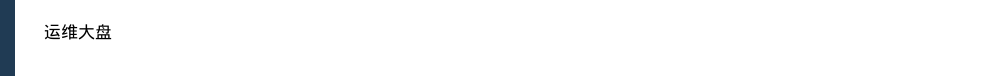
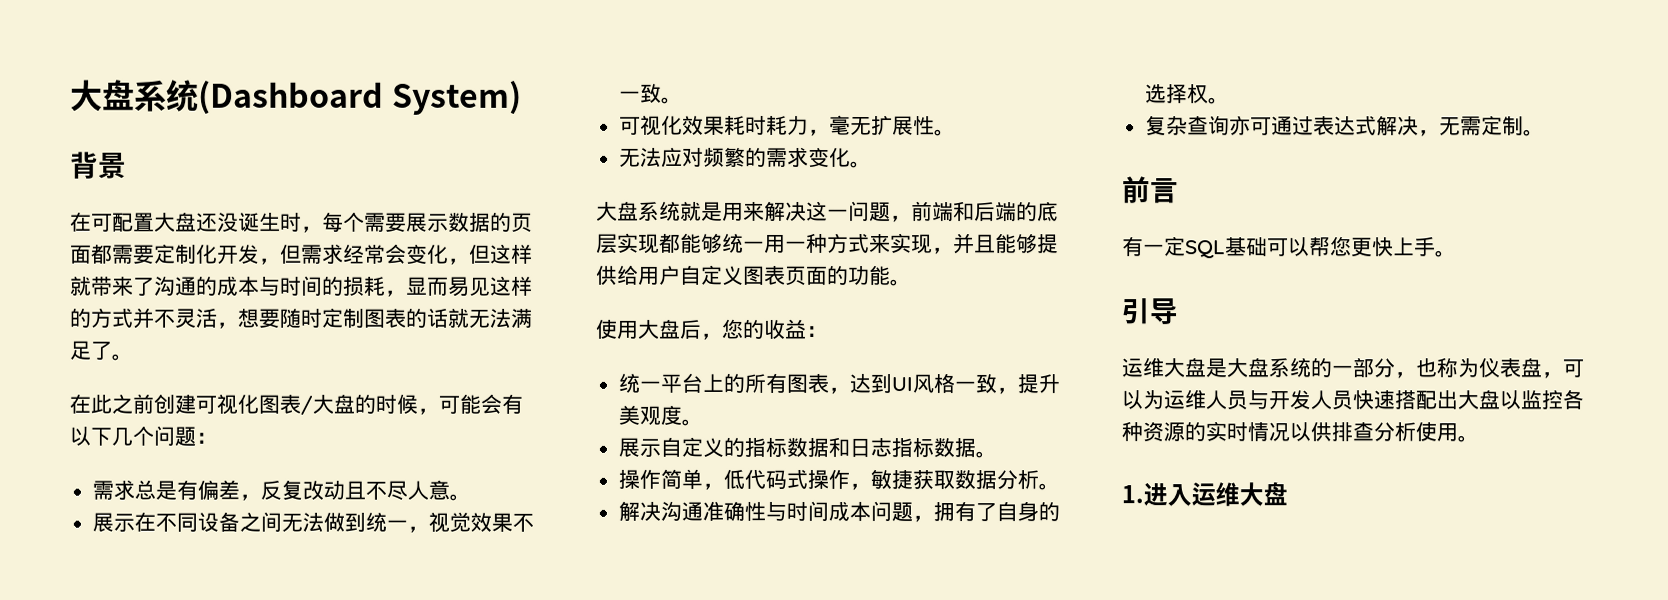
- 运维大盘
+ 大盘系统(Dashboard System)
+ 背景
+ 在可配置大盘还没诞生时，每个需要展示数据的页面都需要定制化开发，但需求经常会变化，但这样就带来了沟通的成本与时间的损耗，显而易见这样的方式并不灵活，想要随时定制图表的话就无法满足了。
+ 在此之前创建可视化图表/大盘的时候，可能会有以下几个问题：
+ 需求总是有偏差，反复改动且不尽人意。
+ 展示在不同设备之间无法做到统一，视觉效果不一致。
+ 可视化效果耗时耗力，毫无扩展性。
+ 无法应对频繁的需求变化。
+ 大盘系统就是用来解决这一问题，前端和后端的底层实现都能够统一用一种方式来实现，并且能够提供给用户自定义图表页面的功能。
+ 使用大盘后，您的收益：
+ 统一平台上的所有图表，达到UI风格一致，提升美观度。
+ 展示自定义的指标数据和日志指标数据。
+ 操作简单，低代码式操作，敏捷获取数据分析。
+ 解决沟通准确性与时间成本问题，拥有了自身的选择权。
+ 复杂查询亦可通过表达式解决，无需定制。
+ 前言
+ 有一定SQL基础可以帮您更快上手。
+ 引导
+ 运维大盘是大盘系统的一部分，也称为仪表盘，可以为运维人员与开发人员快速搭配出大盘以监控各种资源的实时情况以供排查分析使用。
+ 1.进入运维大盘

